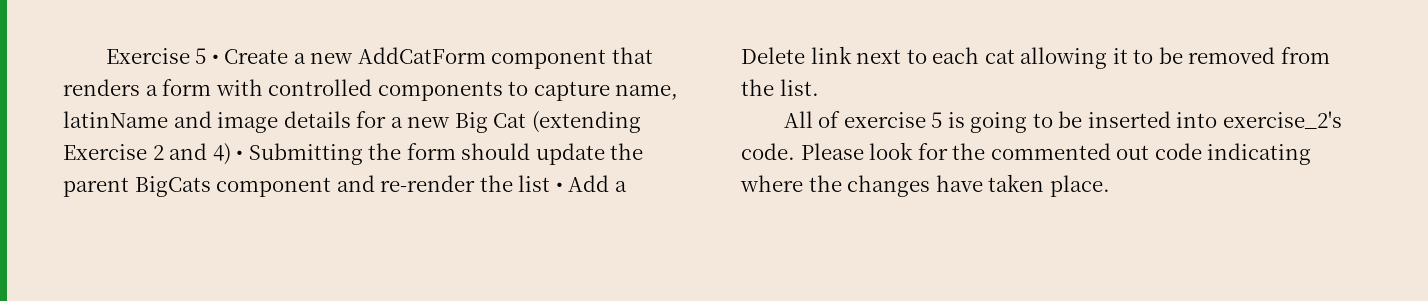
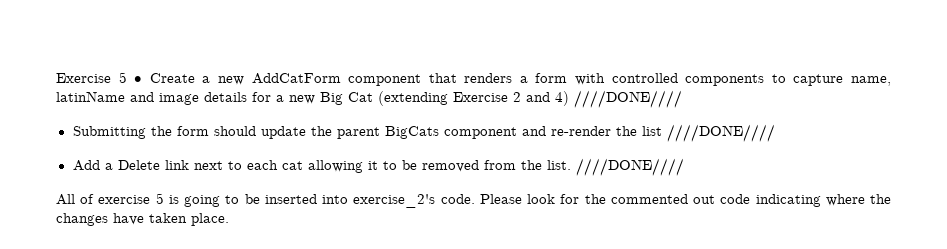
- Exercise 5 • Create a new AddCatForm component that renders a form with controlled components to capture name, latinName and image details for a new Big Cat (extending Exercise 2 and 4) • Submitting the form should update the parent BigCats component and re-render the list • Add a Delete link next to each cat allowing it to be removed from the list.
+ Exercise 5 • Create a new AddCatForm component that renders a form with controlled components to capture name, latinName and image details for a new Big Cat (extending Exercise 2 and 4) ////DONE////
+ Submitting the form should update the parent BigCats component and re-render the list ////DONE////
+ Add a Delete link next to each cat allowing it to be removed from the list. ////DONE////

